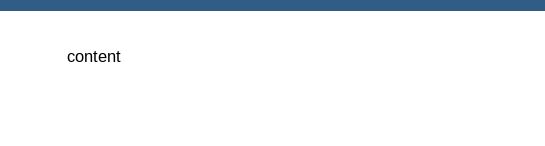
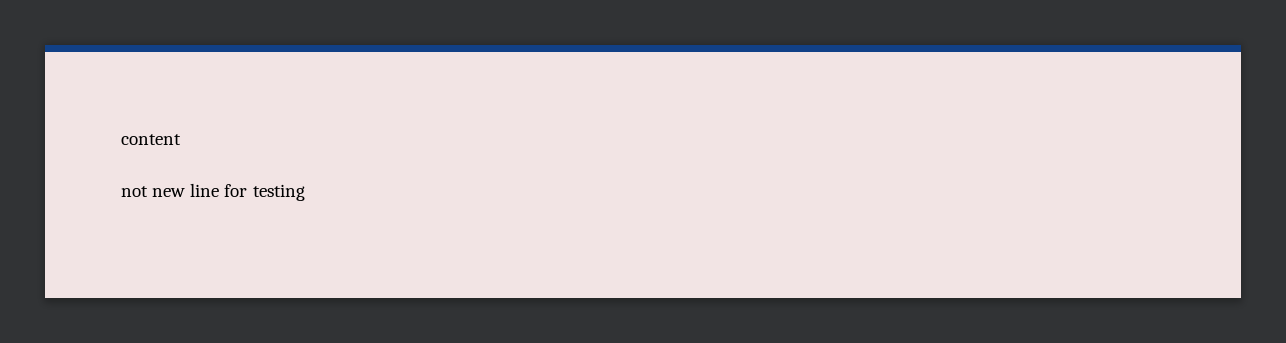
+ not new line for testing

